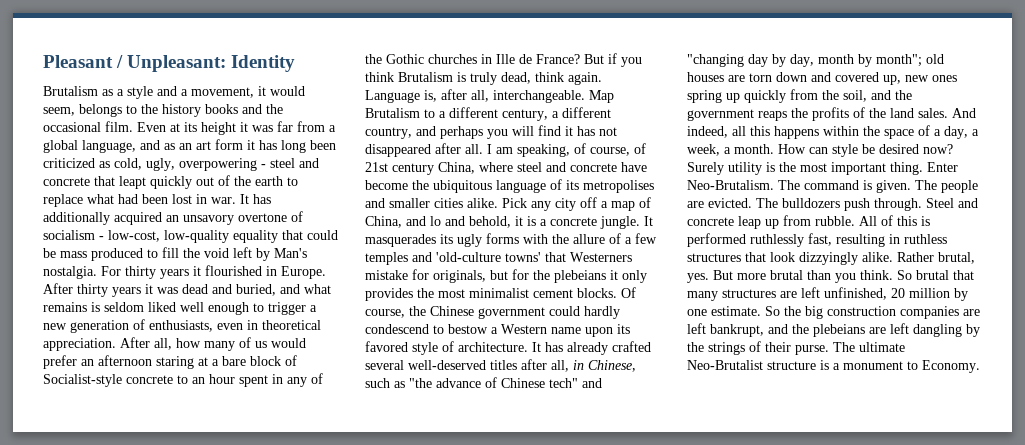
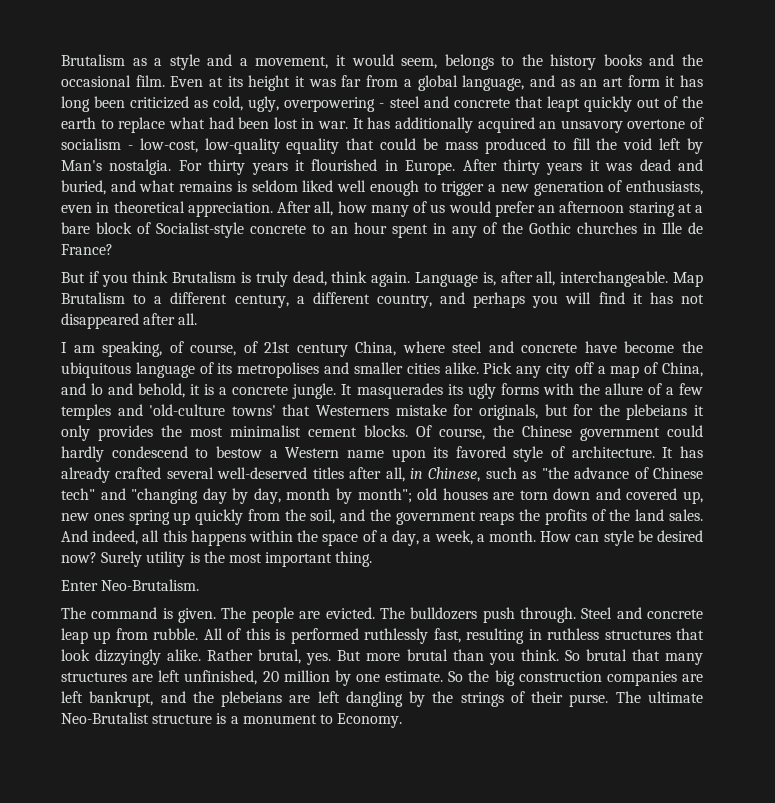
- Pleasant / Unpleasant: Identity
- After all, how many of us would prefer an afternoon staring at a bare block of Socialist-style concrete to an hour spent in any of the Gothic churches in Ille de France? But if you think Brutalism is truly dead, think again.
+ After all, how many of us would prefer an afternoon staring at a bare block of Socialist-style concrete to an hour spent in any of the Gothic churches in Ille de France?
+ But if you think Brutalism is truly dead, think again.
- Map Brutalism to a different century, a different country, and perhaps you will find it has not disappeared after all. I am speaking, of course, of 21st century China, where steel and concrete have become the ubiquitous language of its metropolises and smaller cities alike.
+ Map Brutalism to a different century, a different country, and perhaps you will find it has not disappeared after all.
+ I am speaking, of course, of 21st century China, where steel and concrete have become the ubiquitous language of its metropolises and smaller cities alike.
- Surely utility is the most important thing. Enter Neo-Brutalism. The command is given.
+ Surely utility is the most important thing.
+ Enter Neo-Brutalism.
+ The command is given.

